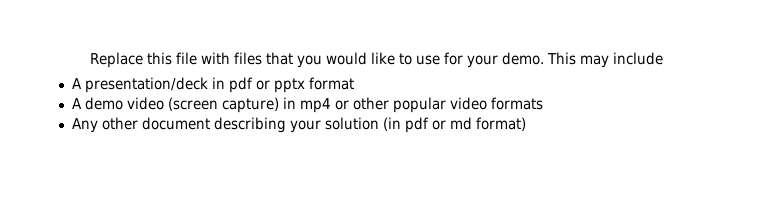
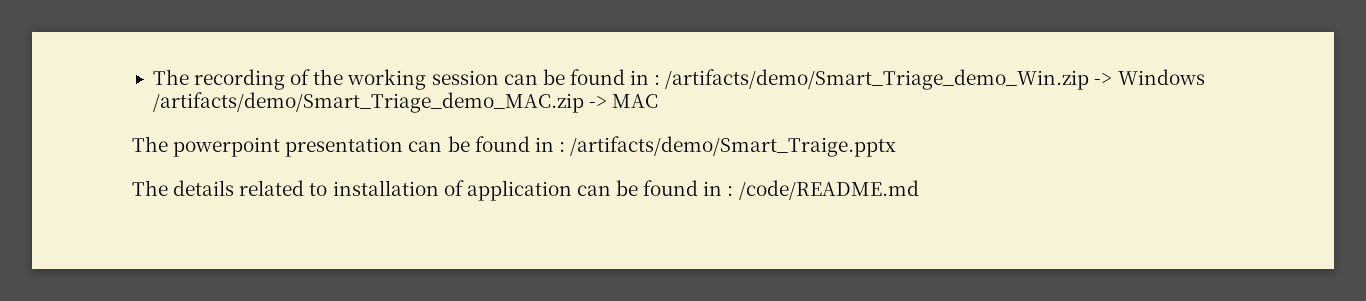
- Replace this file with files that you would like to use for your demo. This may include
- A presentation/deck in pdf or pptx format
- A demo video (screen capture) in mp4 or other popular video formats
- Any other document describing your solution (in pdf or md format)
+ The recording of the working session can be found in : /artifacts/demo/Smart_Triage_demo_Win.zip -> Windows /artifacts/demo/Smart_Triage_demo_MAC.zip -> MAC
+ The powerpoint presentation can be found in : /artifacts/demo/Smart_Traige.pptx
+ The details related to installation of application can be found in : /code/README.md

